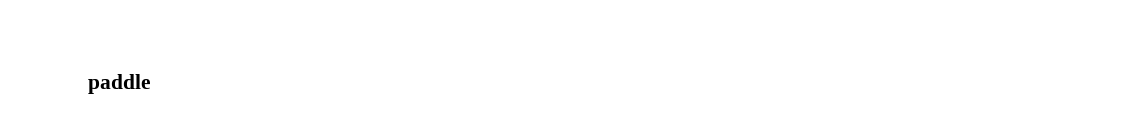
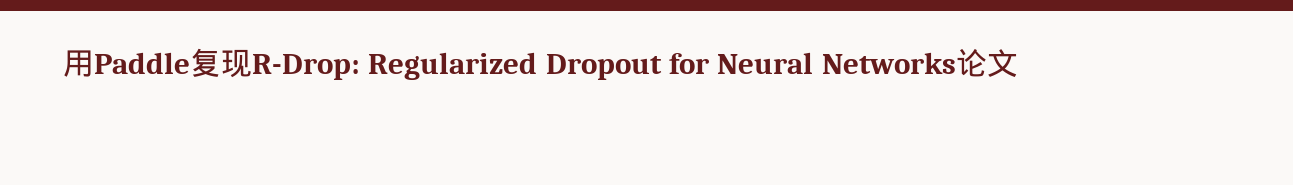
- paddle
+ 用Paddle复现R-Drop: Regularized Dropout for Neural Networks论文

